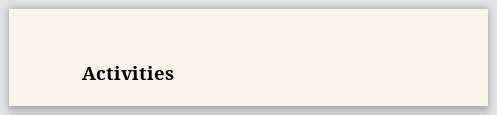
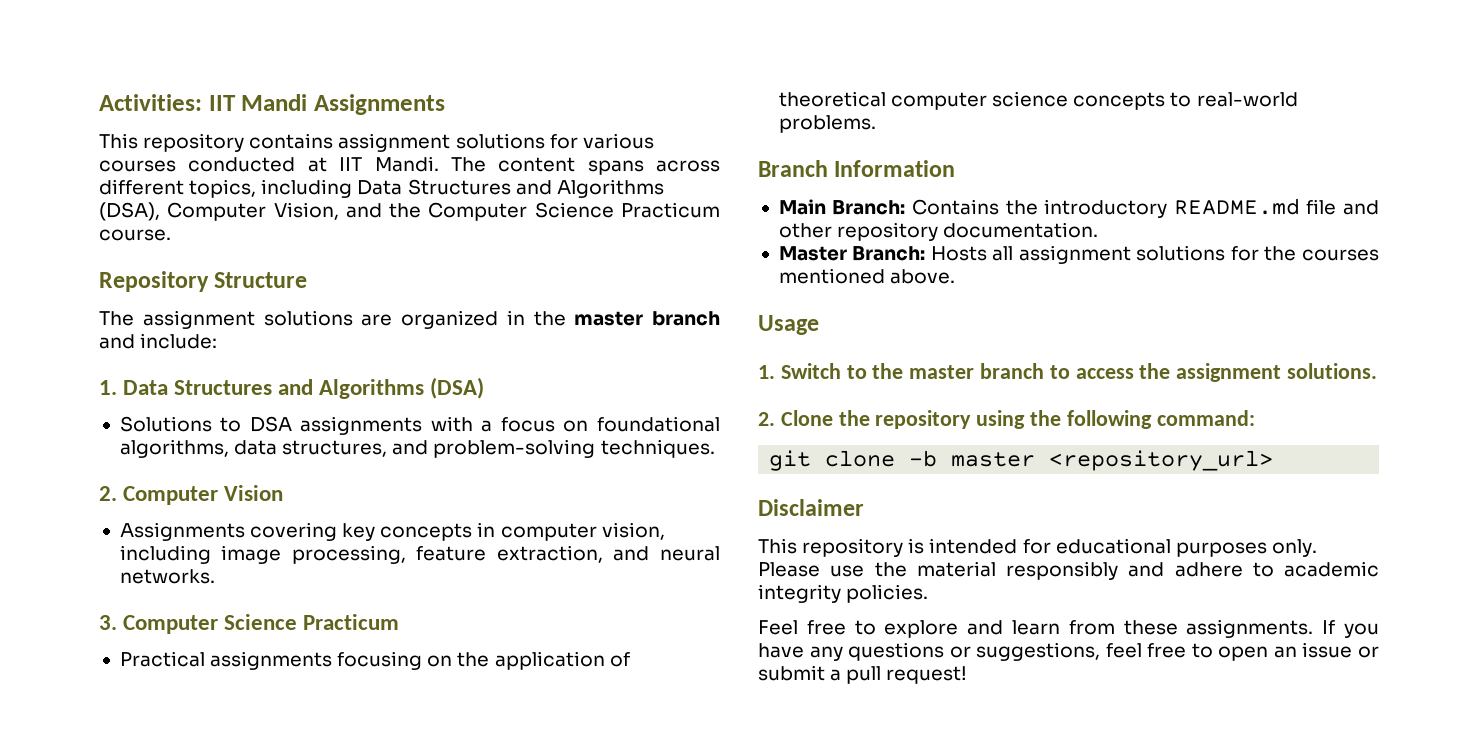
- Activities
+ Activities: IIT Mandi Assignments
+ This repository contains assignment solutions for various courses conducted at IIT Mandi. The content spans across different topics, including Data Structures and Algorithms (DSA), Computer Vision, and the Computer Science Practicum course.
+ Repository Structure
+ The assignment solutions are organized in the master branch and include:
+ 1. Data Structures and Algorithms (DSA)
+ Solutions to DSA assignments with a focus on foundational algorithms, data structures, and problem-solving techniques.
+ 2. Computer Vision
+ Assignments covering key concepts in computer vision, including image processing, feature extraction, and neural networks.
+ 3. Computer Science Practicum
+ Practical assignments focusing on the application of theoretical computer science concepts to real-world problems.
+ Branch Information
+ Main Branch: Contains the introductory README.md file and other repository documentation.
+ Master Branch: Hosts all assignment solutions for the courses mentioned above.
+ Usage
+ 1. Switch to the master branch to access the assignment solutions.
+ 2. Clone the repository using the following command:
+ git clone -b master <repository_url>
+ Disclaimer
+ This repository is intended for educational purposes only. Please use the material responsibly and adhere to academic integrity policies.
+ Feel free to explore and learn from these assignments. If you have any questions or suggestions, feel free to open an issue or submit a pull request!

